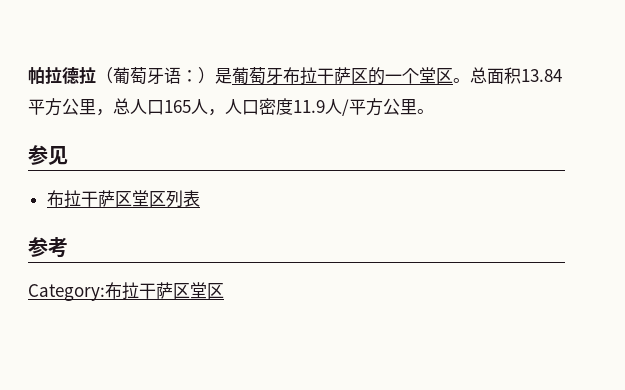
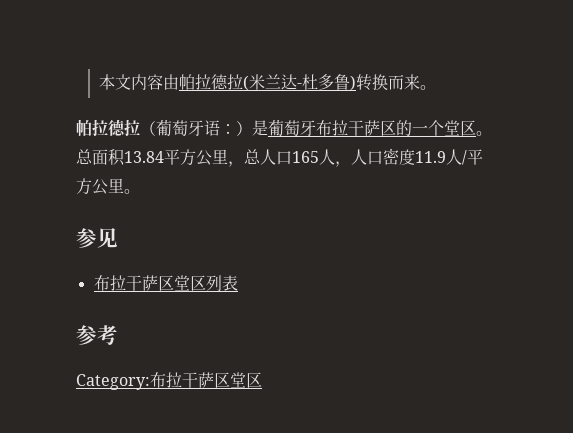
+ 本文内容由帕拉德拉(米兰达-杜多鲁)转换而来。

